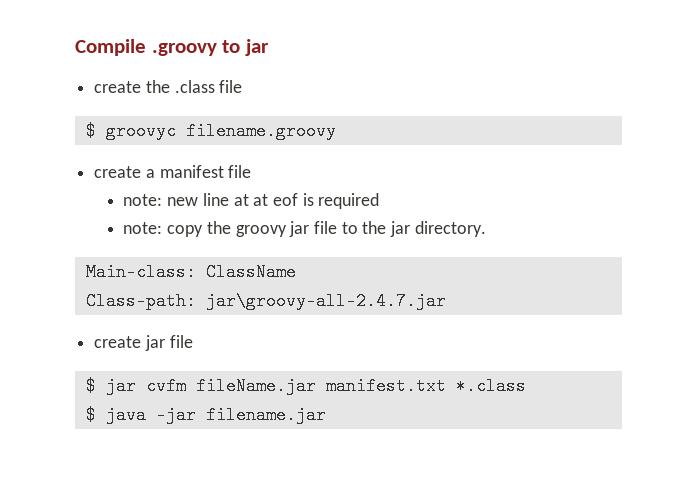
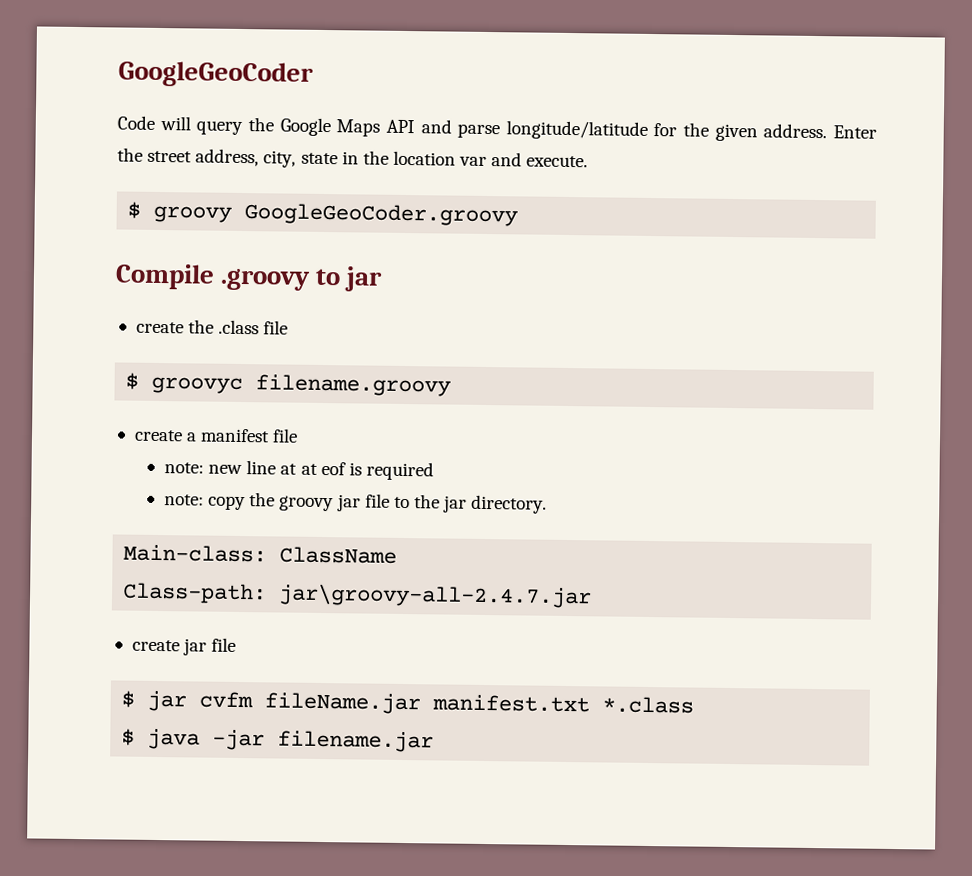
+ GoogleGeoCoder
+ Code will query the Google Maps API and parse longitude/latitude for the given address. Enter the street address, city, state in the location var and execute.
+ $ groovy GoogleGeoCoder.groovy

